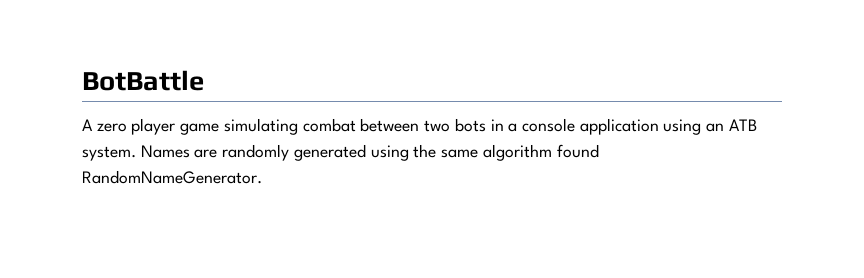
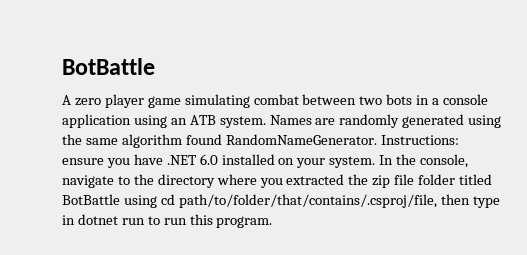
+ Instructions: ensure you have .NET 6.0 installed on your system. In the console, navigate to the directory where you extracted the zip file folder titled BotBattle using cd path/to/folder/that/contains/.csproj/file, then type in dotnet run to run this program.

